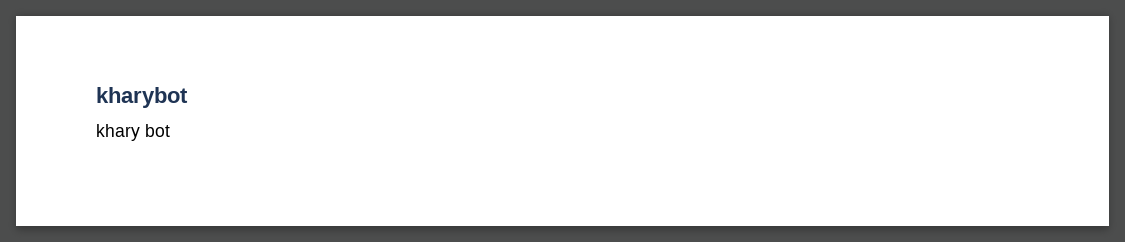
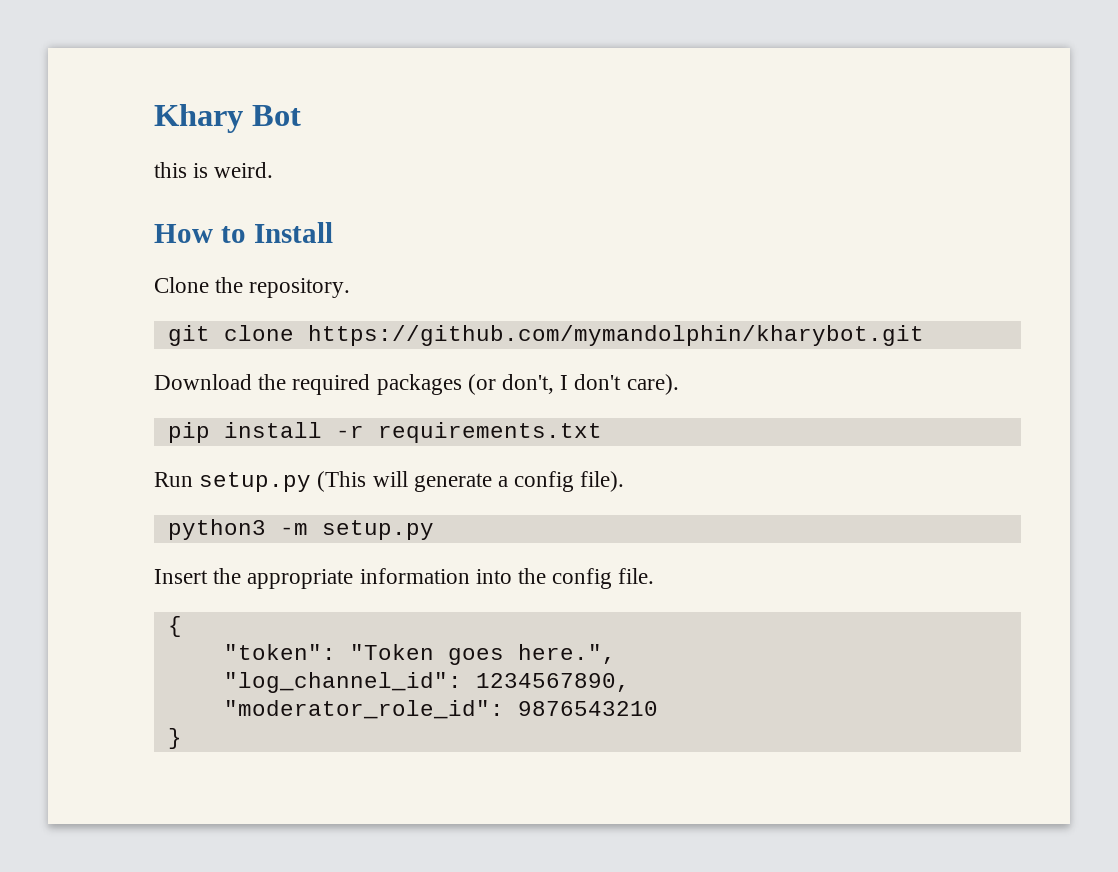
- kharybot
- khary bot
+ Khary Bot
+ this is weird.
+ How to Install
+ Clone the repository.
+ git clone https://github.com/mymandolphin/kharybot.git
+ Download the required packages (or don't, I don't care).
+ pip install -r requirements.txt
+ Run setup.py (This will generate a config file).
+ python3 -m setup.py
+ Insert the appropriate information into the config file.
+ {
+ "token": "Token goes here.",
+ "log_channel_id": 1234567890,
+ "moderator_role_id": 9876543210
+ }

